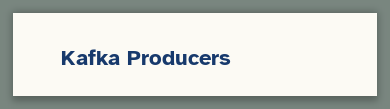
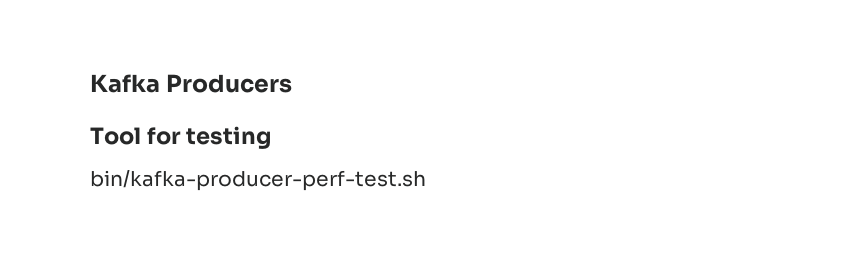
+ Tool for testing
+ bin/kafka-producer-perf-test.sh

